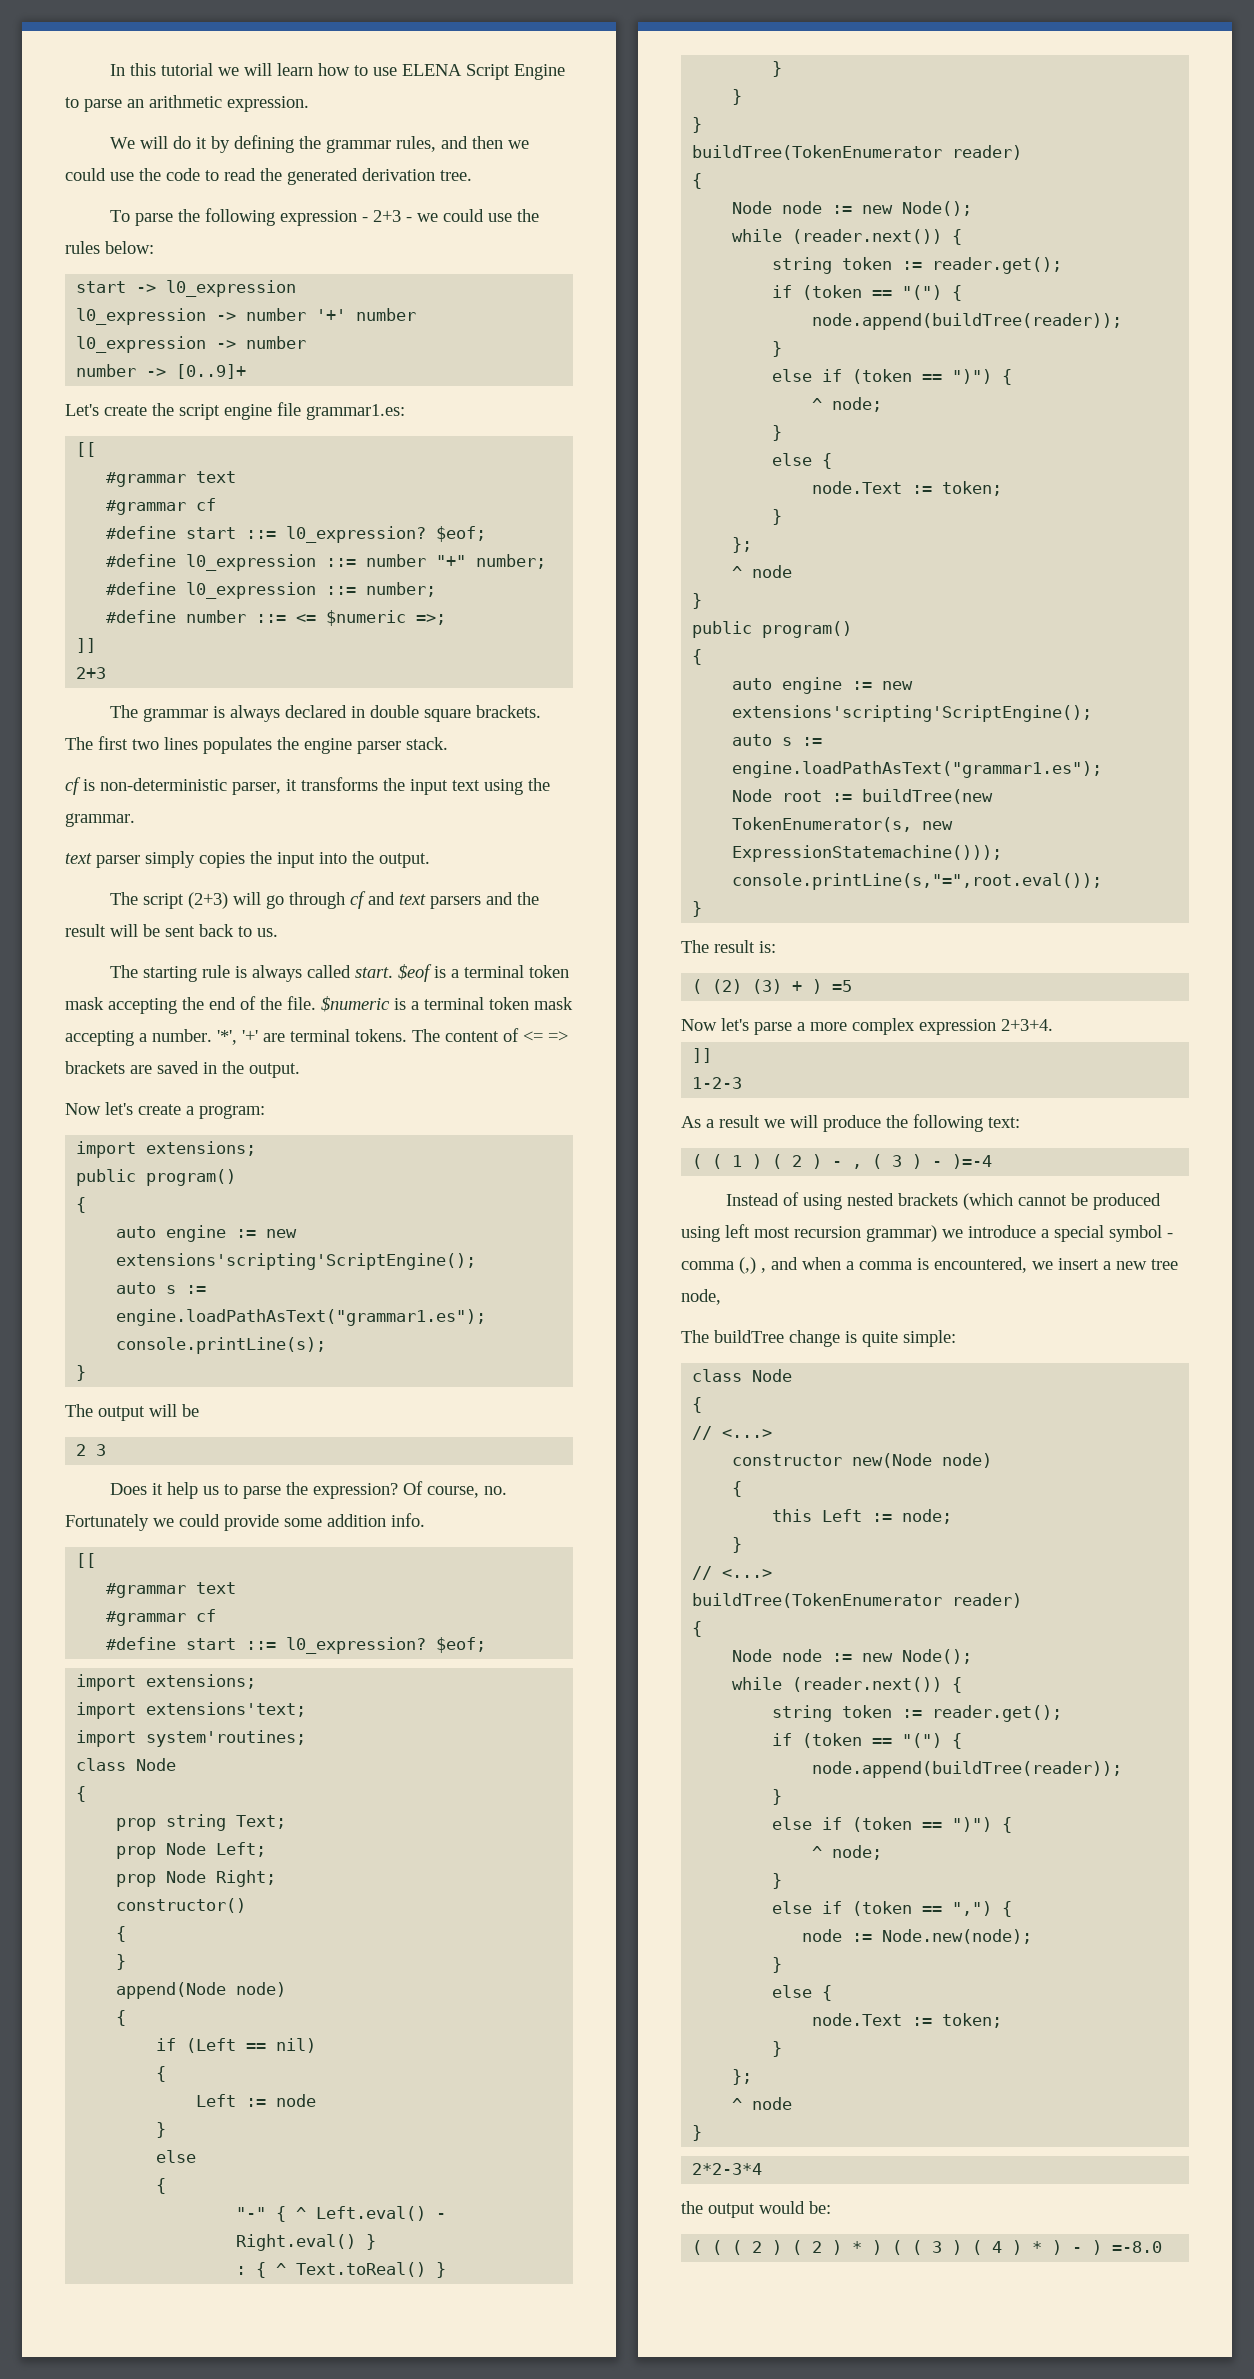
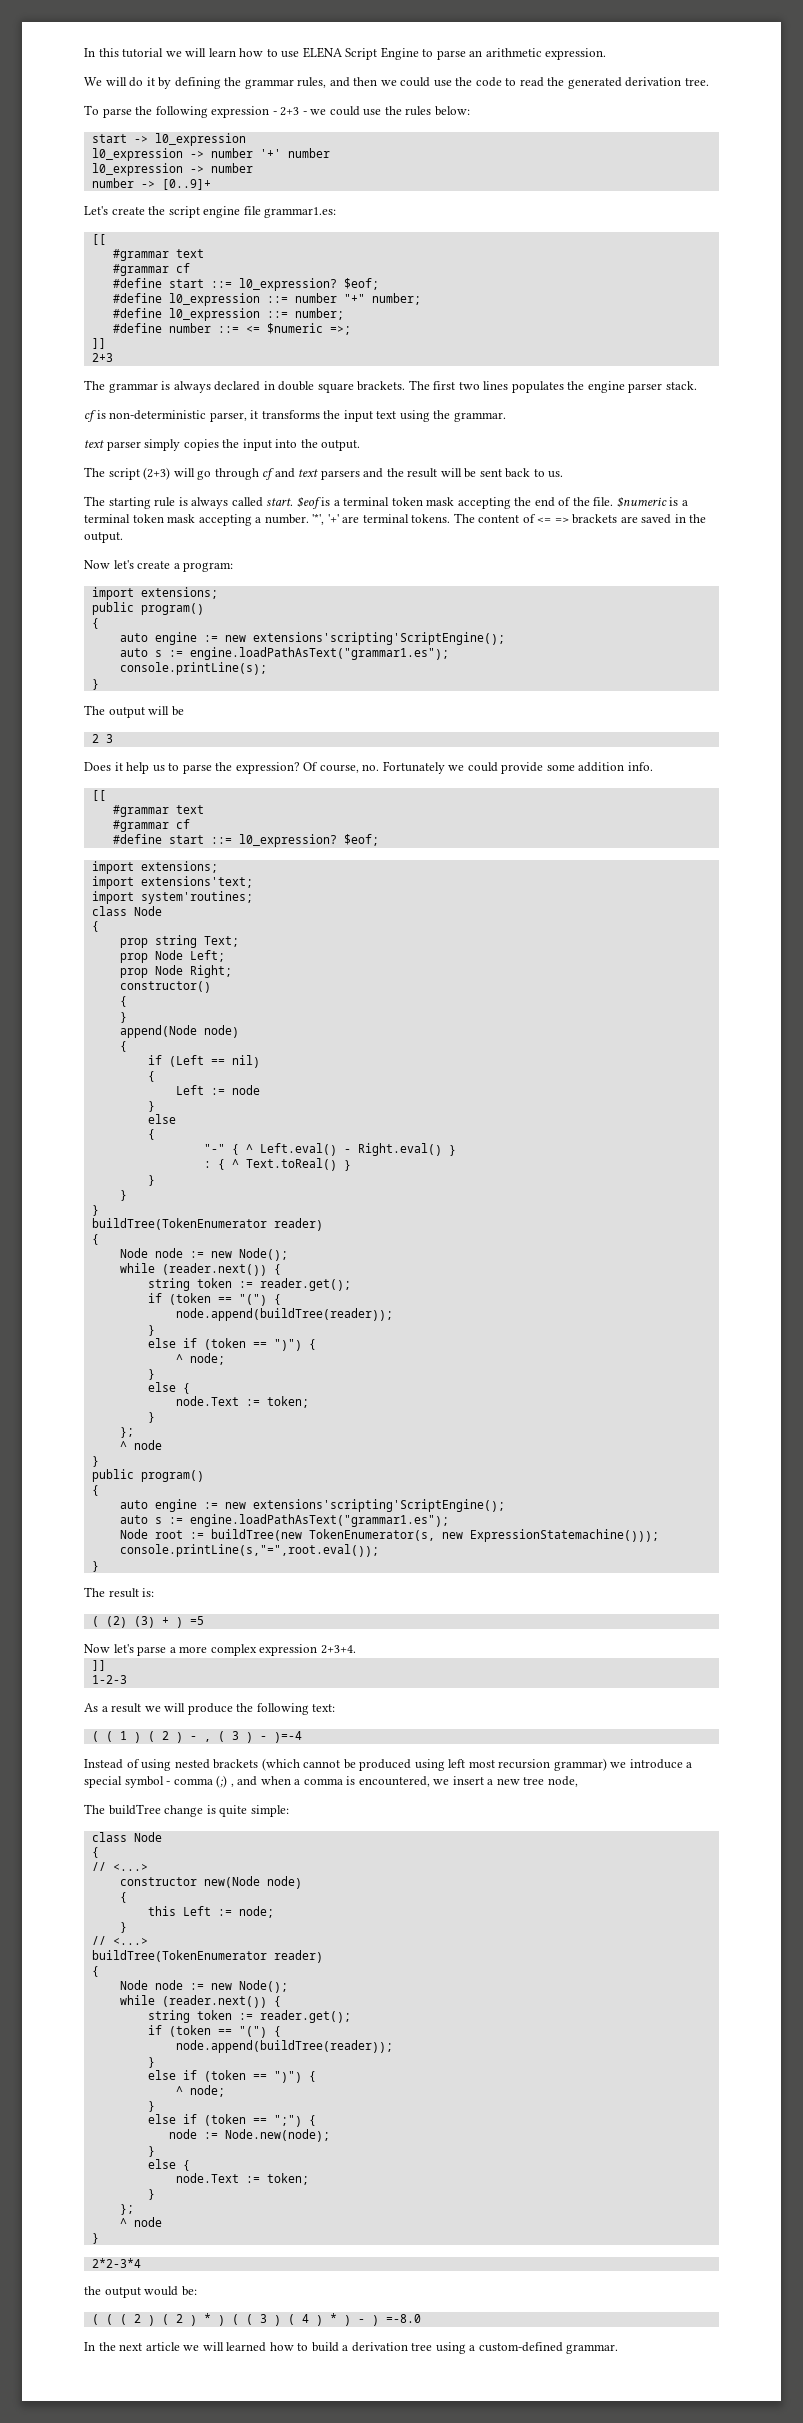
- Instead of using nested brackets (which cannot be produced using left most recursion grammar) we introduce a special symbol - comma (,) , and when a comma is encountered, we insert a new tree node,
+ Instead of using nested brackets (which cannot be produced using left most recursion grammar) we introduce a special symbol - comma (;) , and when a comma is encountered, we insert a new tree node,
- else if (token == ",") {
+ else if (token == ";") {
+ In the next article we will learned how to build a derivation tree using a custom-defined grammar.

